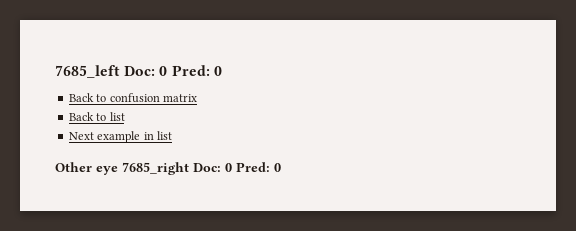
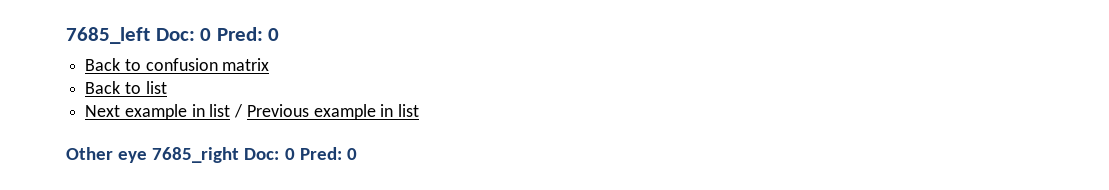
- Next example in list
+ Next example in list / Previous example in list

